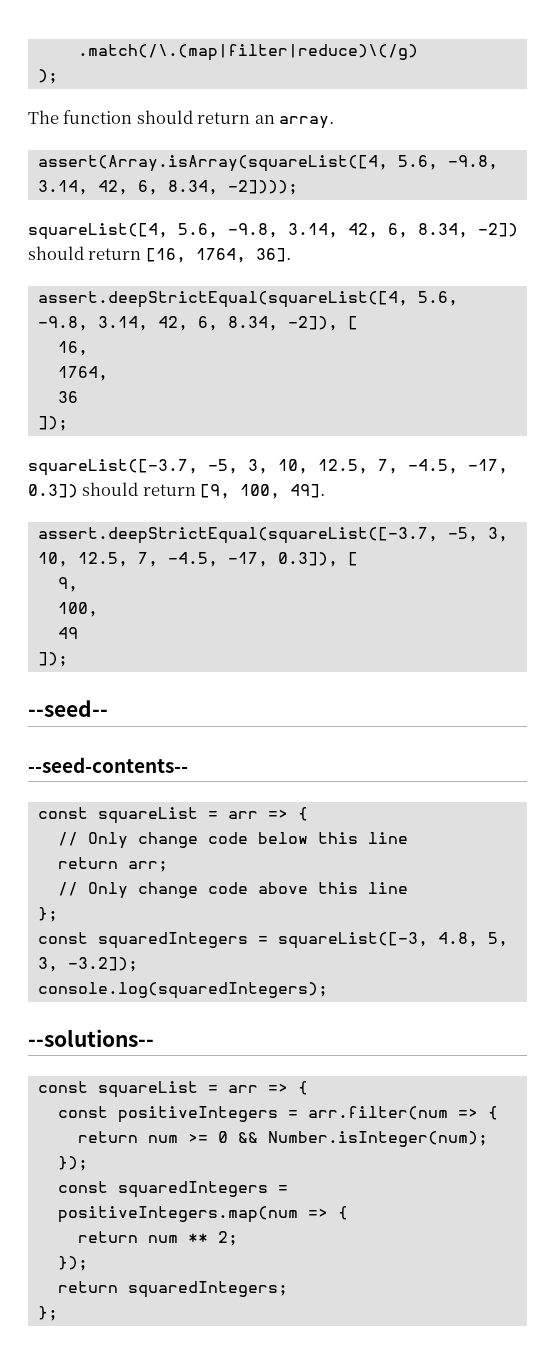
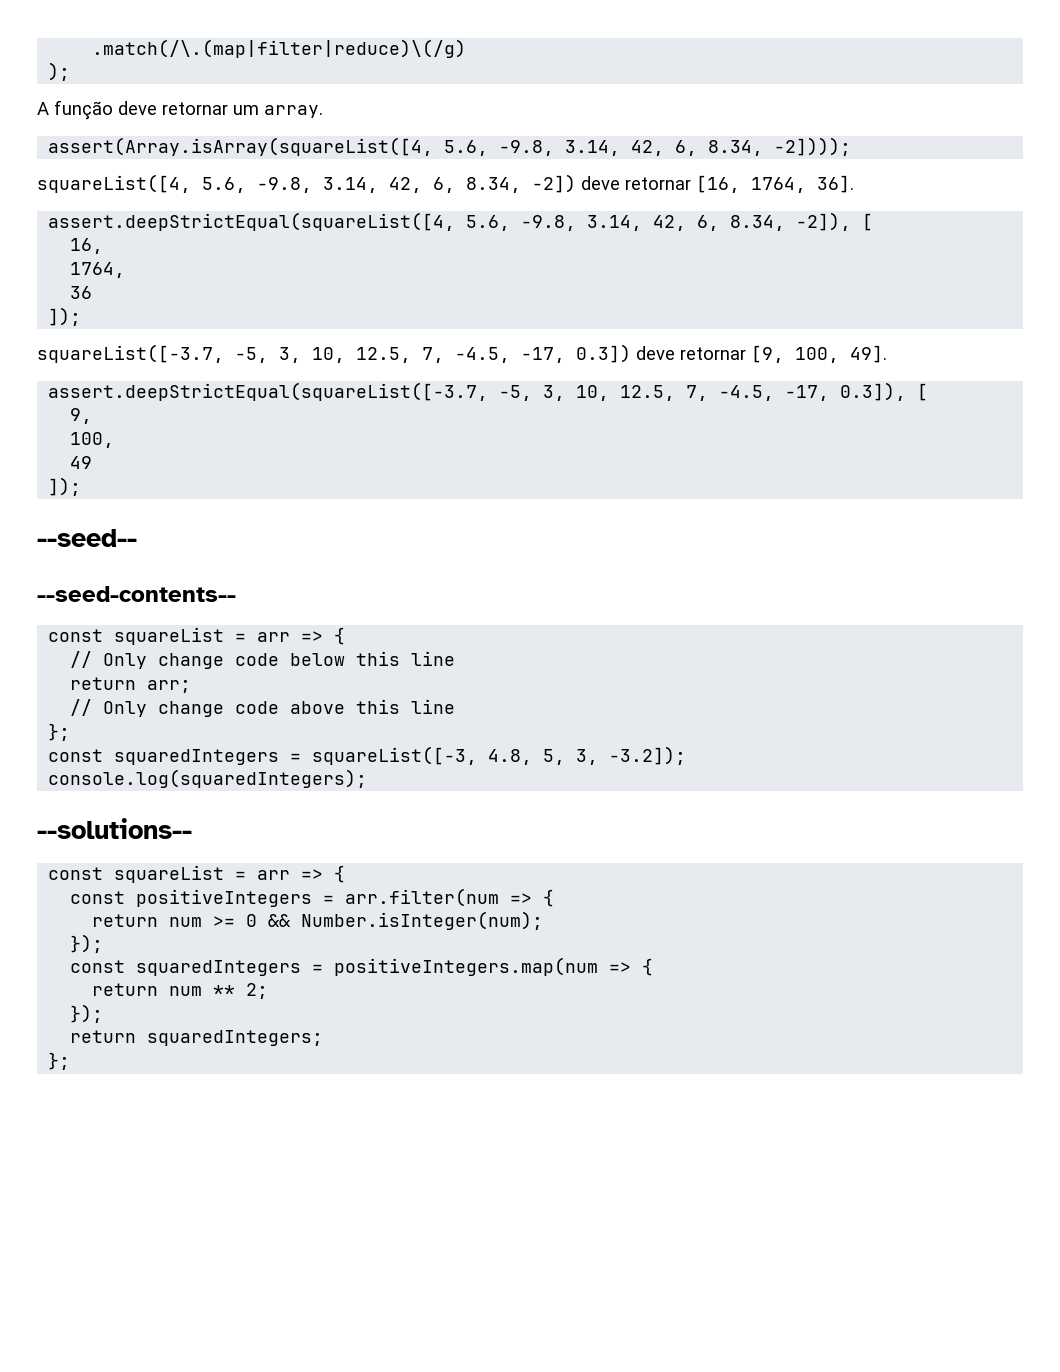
- The function should return an array.
+ A função deve retornar um array.
- squareList([4, 5.6, -9.8, 3.14, 42, 6, 8.34, -2]) should return [16, 1764, 36].
+ squareList([4, 5.6, -9.8, 3.14, 42, 6, 8.34, -2]) deve retornar [16, 1764, 36].
- squareList([-3.7, -5, 3, 10, 12.5, 7, -4.5, -17, 0.3]) should return [9, 100, 49].
+ squareList([-3.7, -5, 3, 10, 12.5, 7, -4.5, -17, 0.3]) deve retornar [9, 100, 49].

